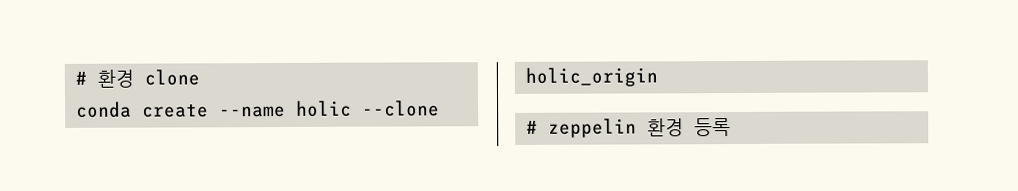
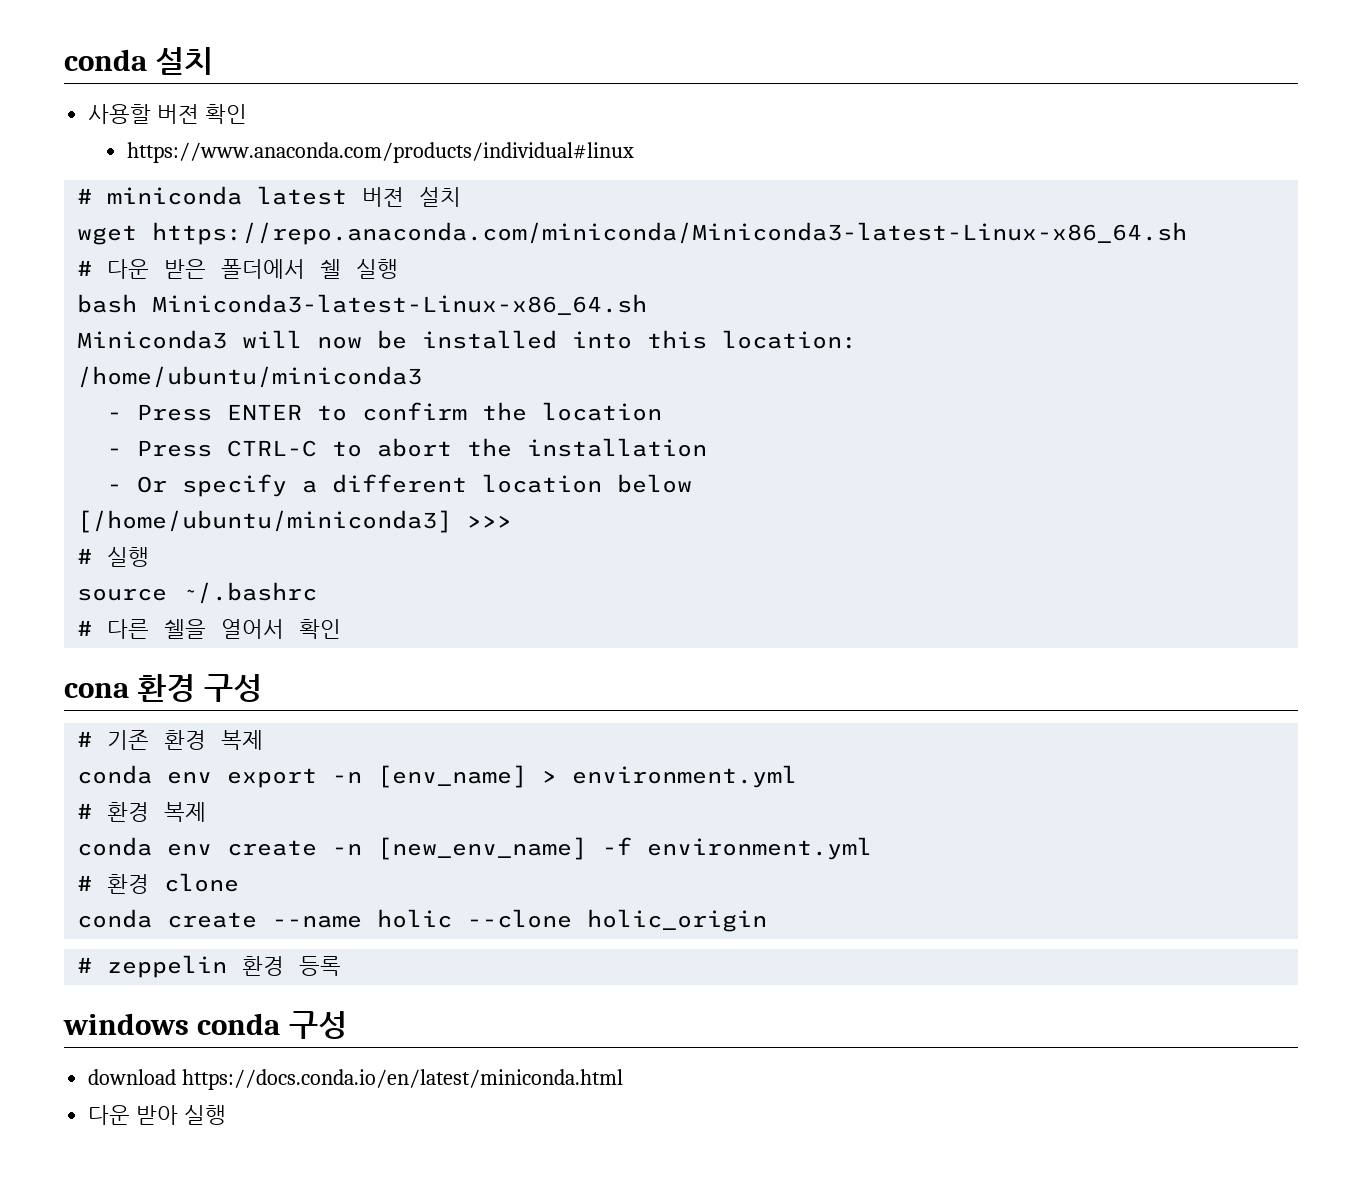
+ conda 설치
+ 사용할 버젼 확인
+ https://www.anaconda.com/products/individual#linux
+ # miniconda latest 버젼 설치
+ wget https://repo.anaconda.com/miniconda/Miniconda3-latest-Linux-x86_64.sh
+ # 다운 받은 폴더에서 쉘 실행
+ bash Miniconda3-latest-Linux-x86_64.sh
+ Miniconda3 will now be installed into this location:
+ /home/ubuntu/miniconda3
+ - Press ENTER to confirm the location
+ - Press CTRL-C to abort the installation
+ - Or specify a different location below
+ [/home/ubuntu/miniconda3] >>>
+ # 실행
+ source ~/.bashrc
+ # 다른 쉘을 열어서 확인
+ cona 환경 구성
+ # 기존 환경 복제
+ conda env export -n [env_name] > environment.yml
+ # 환경 복제
+ conda env create -n [new_env_name] -f environment.yml
+ windows conda 구성
+ download https://docs.conda.io/en/latest/miniconda.html
+ 다운 받아 실행

